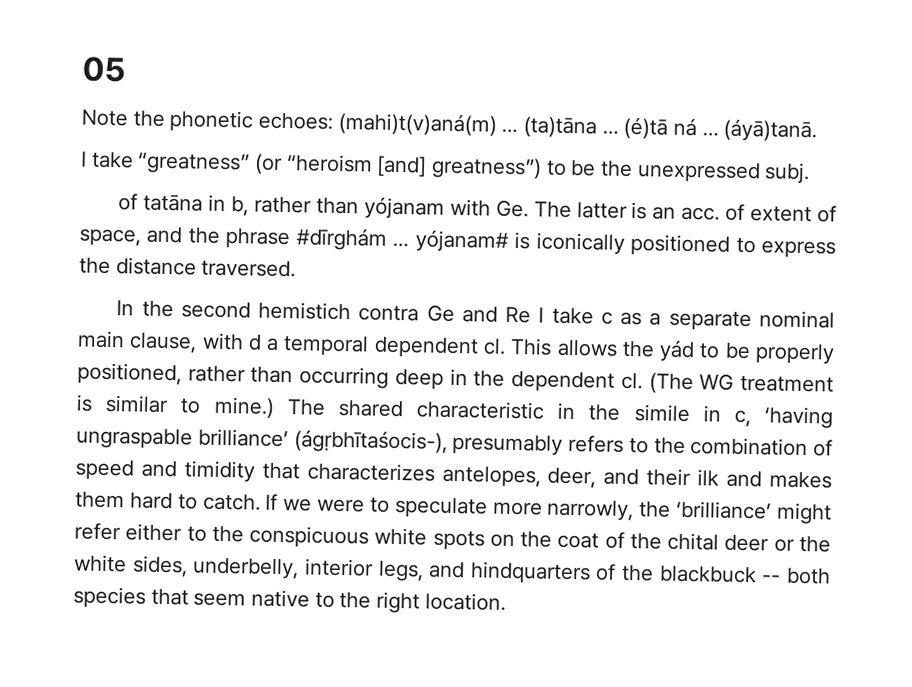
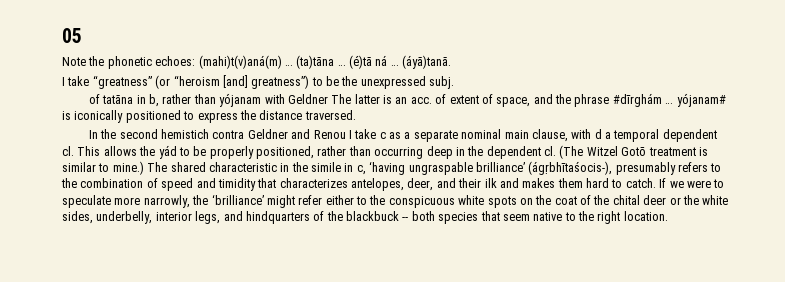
- of tatāna in b, rather than yójanam with Ge. The latter is an acc. of extent of space, and the phrase #dīrghám … yójanam# is iconically positioned to express the distance traversed.
+ of tatāna in b, rather than yójanam with Geldner The latter is an acc. of extent of space, and the phrase #dīrghám … yójanam# is iconically positioned to express the distance traversed.
- In the second hemistich contra Ge and Re I take c as a separate nominal main clause, with d a temporal dependent cl.
+ In the second hemistich contra Geldner and Renou I take c as a separate nominal main clause, with d a temporal dependent cl.
- (The WG treatment is similar to mine.)
+ (The Witzel Gotō treatment is similar to mine.)

